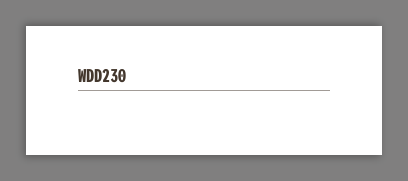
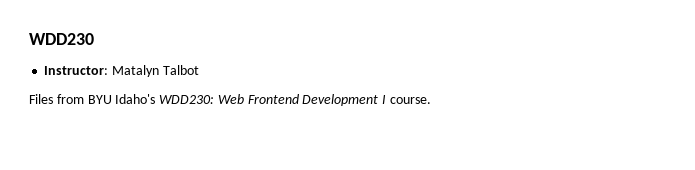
+ Instructor: Matalyn Talbot
+ Files from BYU Idaho's WDD230: Web Frontend Development I course.

